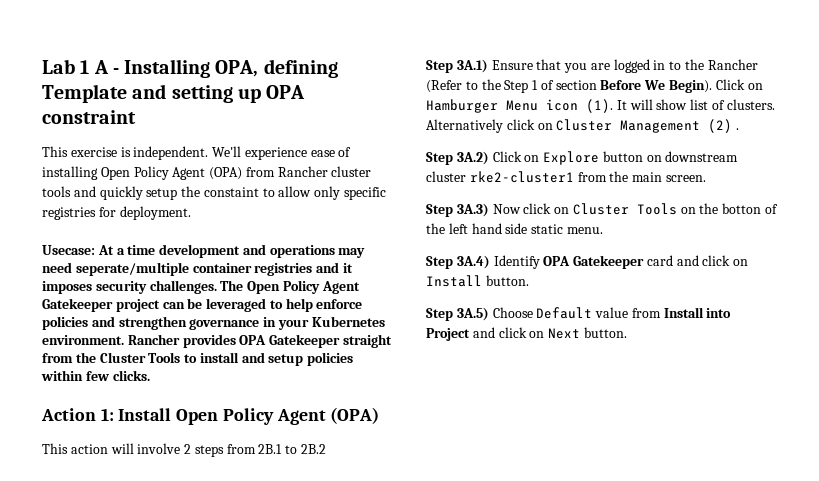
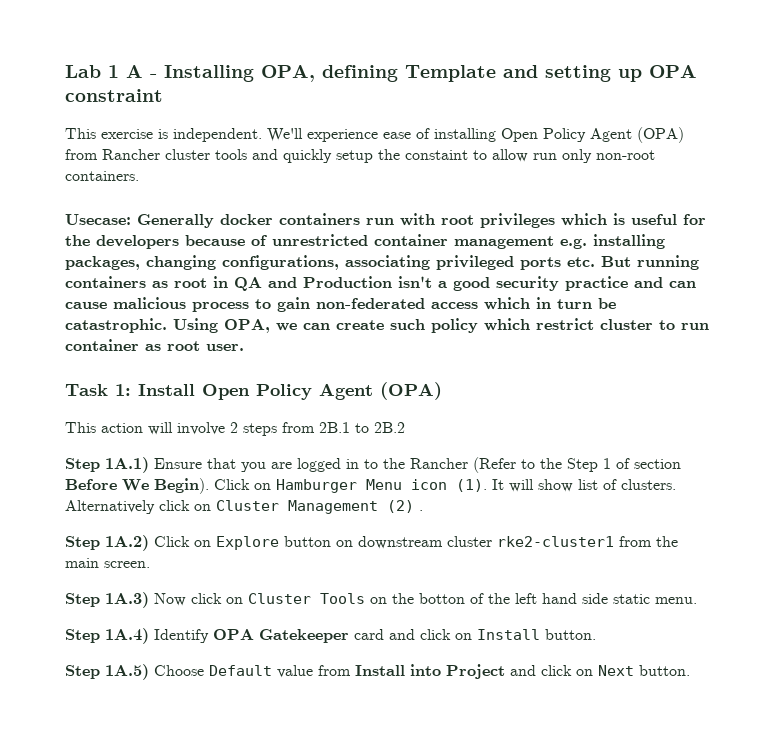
- We'll experience ease of installing Open Policy Agent (OPA) from Rancher cluster tools and quickly setup the constaint to allow only specific registries for deployment.
- Usecase: At a time development and operations may need seperate/multiple container registries and it imposes security challenges. The Open Policy Agent Gatekeeper project can be leveraged to help enforce policies and strengthen governance in your Kubernetes environment. Rancher provides OPA Gatekeeper straight from the Cluster Tools to install and setup policies within few clicks.
- Action 1: Install Open Policy Agent (OPA)
+ We'll experience ease of installing Open Policy Agent (OPA) from Rancher cluster tools and quickly setup the constaint to allow run only non-root containers.
+ Usecase: Generally docker containers run with root privileges which is useful for the developers because of unrestricted container management e.g. installing packages, changing configurations, associating privileged ports etc. But running containers as root in QA and Production isn't a good security practice and can cause malicious process to gain non-federated access which in turn be catastrophic. Using OPA, we can create such policy which restrict cluster to run container as root user.
+ Task 1: Install Open Policy Agent (OPA)
- Step 3A.1) Ensure that you are logged in to the Rancher (Refer to the Step 1 of section Before We Begin).
+ Step 1A.1) Ensure that you are logged in to the Rancher (Refer to the Step 1 of section Before We Begin).
- Step 3A.2) Click on Explore button on downstream cluster rke2-cluster1 from the main screen.
+ Step 1A.2) Click on Explore button on downstream cluster rke2-cluster1 from the main screen.
- Step 3A.3) Now click on Cluster Tools on the botton of the left hand side static menu.
+ Step 1A.3) Now click on Cluster Tools on the botton of the left hand side static menu.
- Step 3A.4) Identify OPA Gatekeeper card and click on Install button.
+ Step 1A.4) Identify OPA Gatekeeper card and click on Install button.
- Step 3A.5) Choose Default value from Install into Project and click on Next button.
+ Step 1A.5) Choose Default value from Install into Project and click on Next button.

